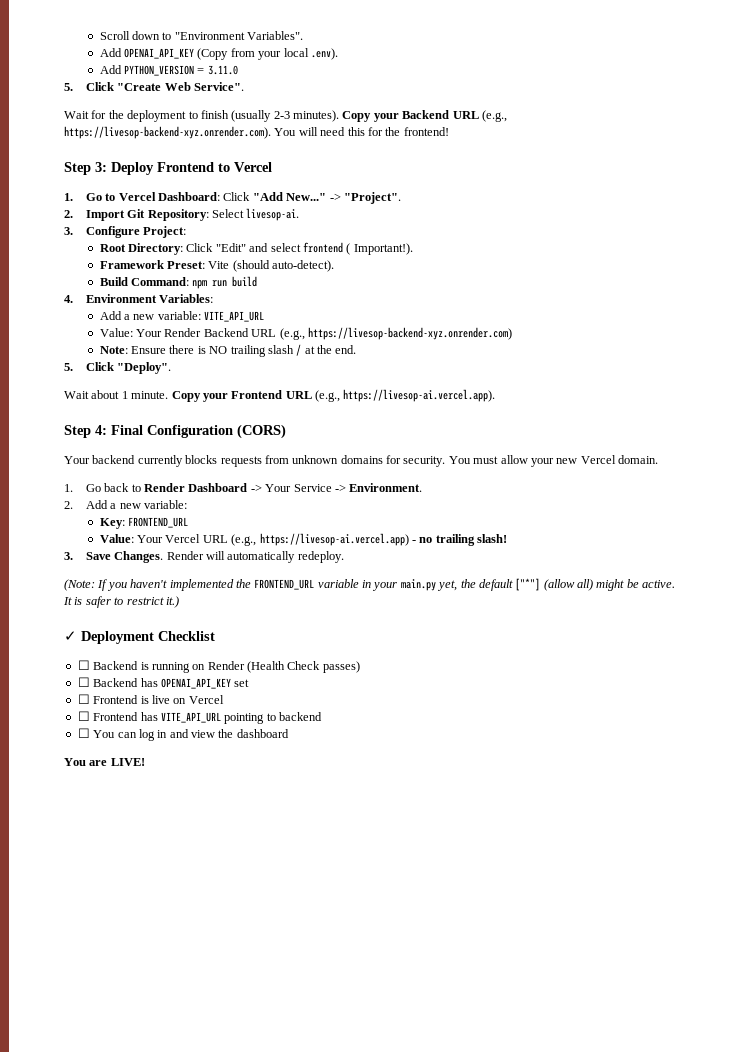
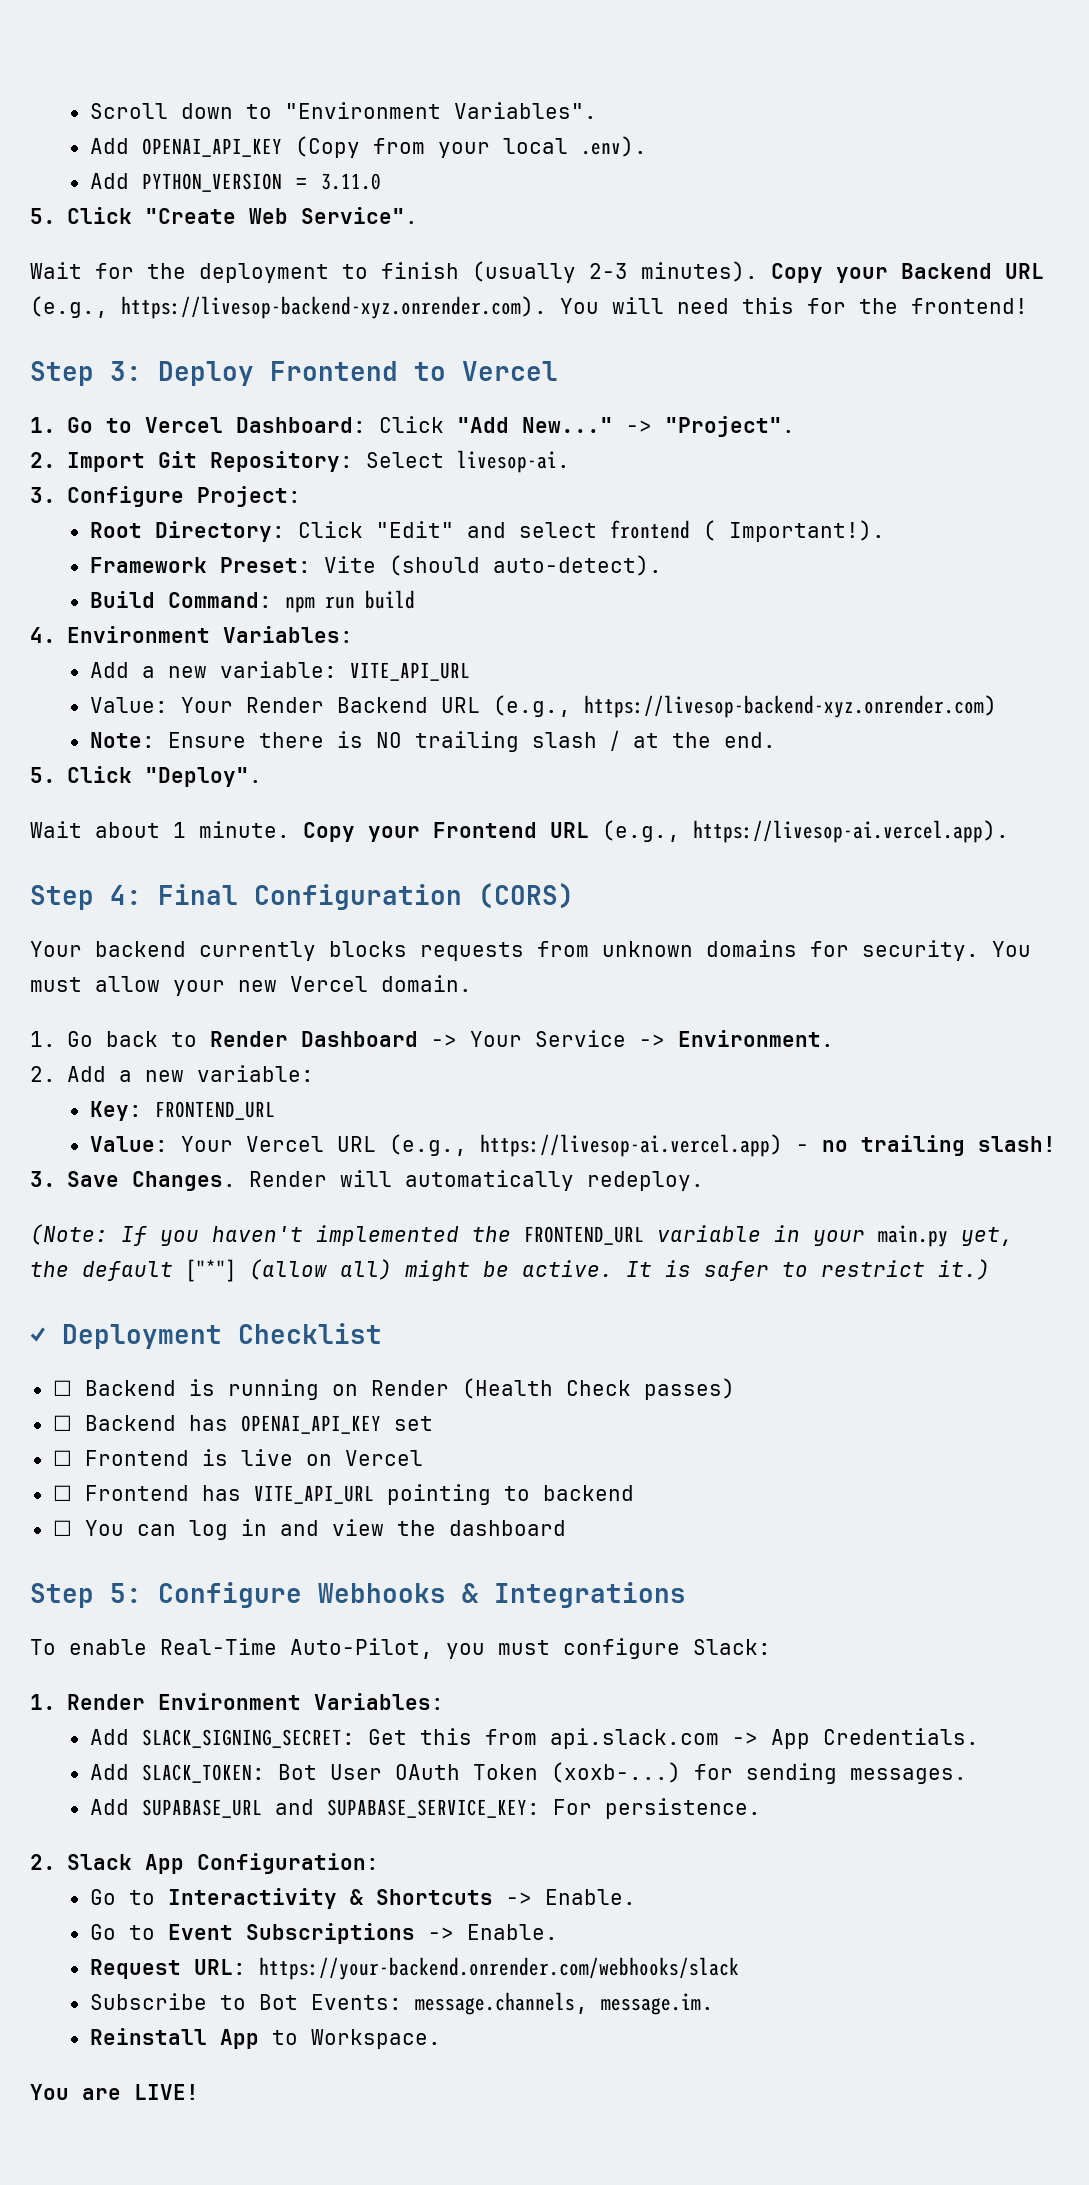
+ Step 5: Configure Webhooks & Integrations
+ To enable Real-Time Auto-Pilot, you must configure Slack:
+ 1. Render Environment Variables:
+ Add SLACK_SIGNING_SECRET: Get this from api.slack.com -> App Credentials.
+ Add SLACK_TOKEN: Bot User OAuth Token (xoxb-...) for sending messages.
+ Add SUPABASE_URL and SUPABASE_SERVICE_KEY: For persistence.
+ 2. Slack App Configuration:
+ Go to Interactivity & Shortcuts -> Enable.
+ Go to Event Subscriptions -> Enable.
+ Request URL: https://your-backend.onrender.com/webhooks/slack
+ Subscribe to Bot Events: message.channels, message.im.
+ Reinstall App to Workspace.

